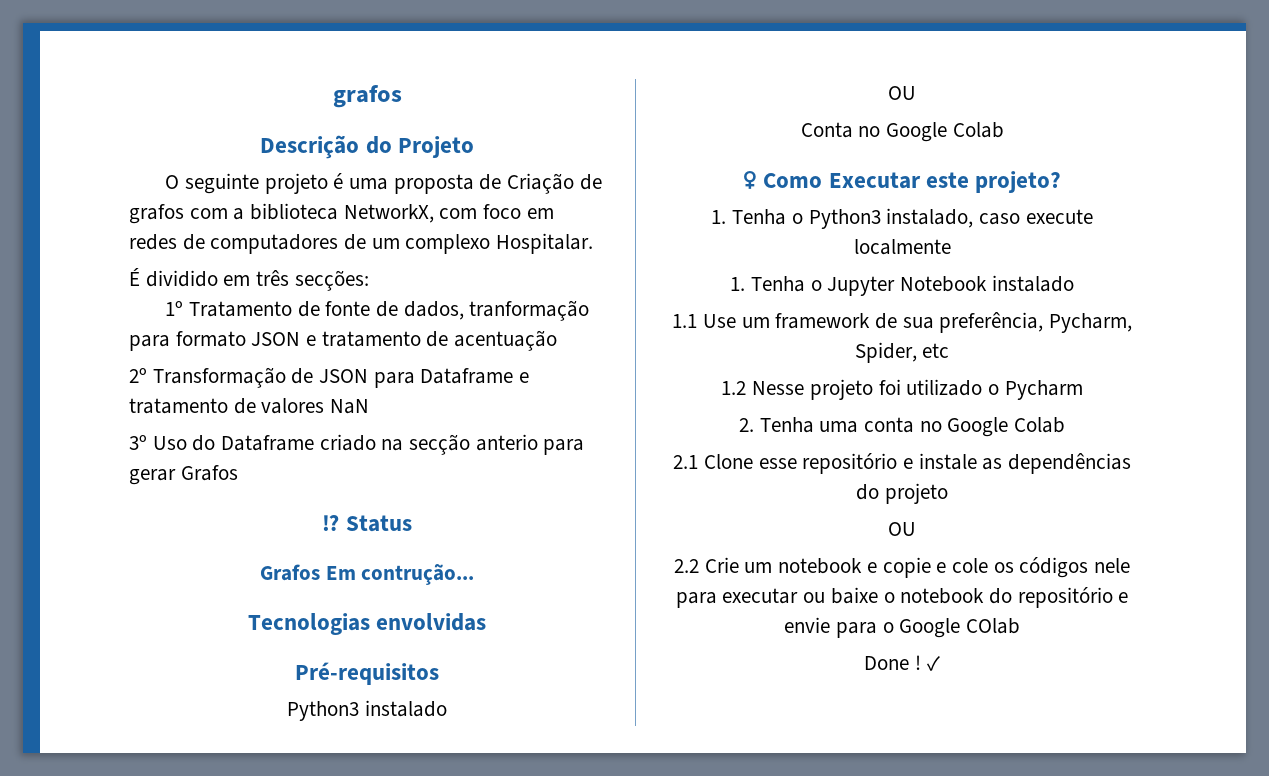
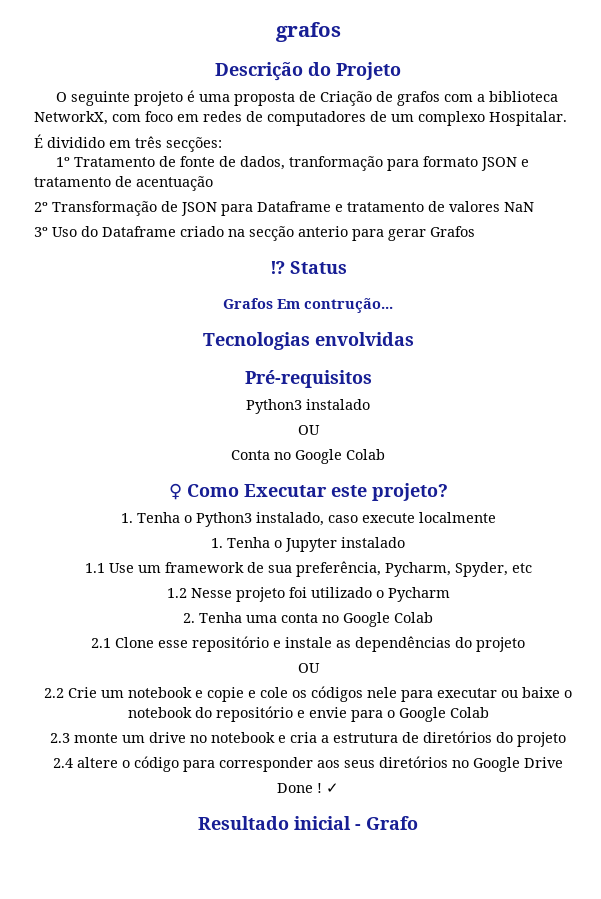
- 1. Tenha o Jupyter Notebook instalado
+ 1. Tenha o Jupyter instalado
- 1.1 Use um framework de sua preferência, Pycharm, Spider, etc
+ 1.1 Use um framework de sua preferência, Pycharm, Spyder, etc
- 2.2 Crie um notebook e copie e cole os códigos nele para executar ou baixe o notebook do repositório e envie para o Google COlab
+ 2.2 Crie um notebook e copie e cole os códigos nele para executar ou baixe o notebook do repositório e envie para o Google Colab
+ 2.3 monte um drive no notebook e cria a estrutura de diretórios do projeto
+ 2.4 altere o código para corresponder aos seus diretórios no Google Drive
+ Resultado inicial - Grafo

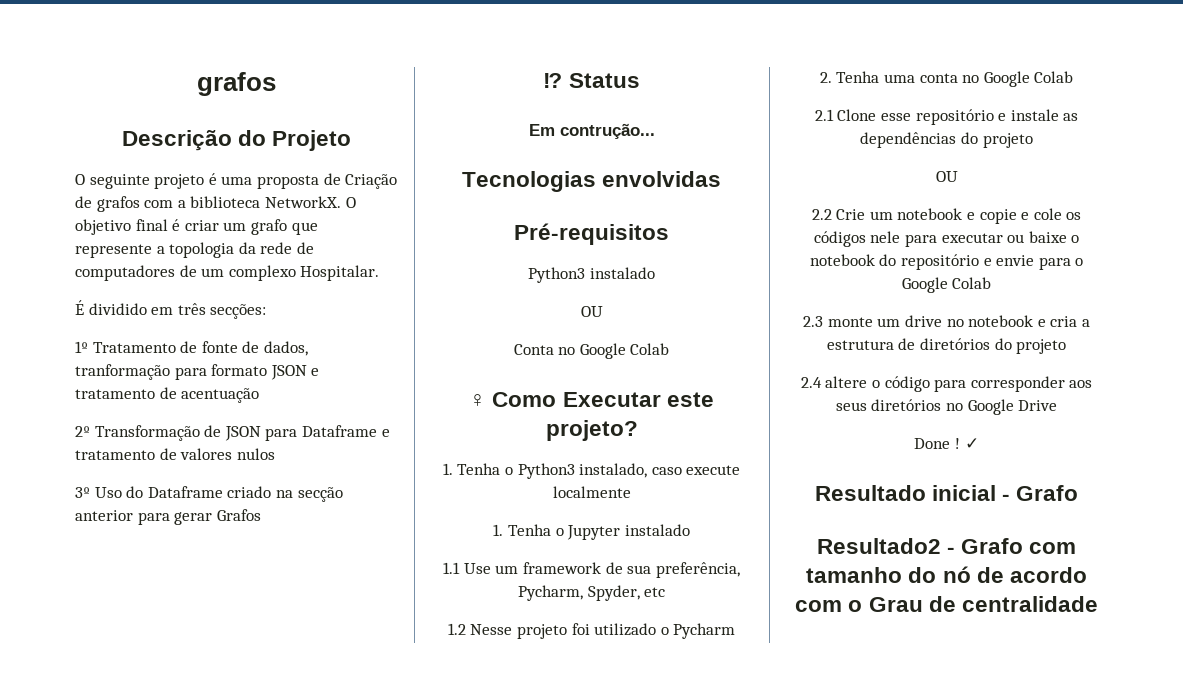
- O seguinte projeto é uma proposta de Criação de grafos com a biblioteca NetworkX, com foco em redes de computadores de um complexo Hospitalar.
+ O seguinte projeto é uma proposta de Criação de grafos com a biblioteca NetworkX. O objetivo final é criar um grafo que represente a topologia da rede de computadores de um complexo Hospitalar.
- 2º Transformação de JSON para Dataframe e tratamento de valores NaN
+ 2º Transformação de JSON para Dataframe e tratamento de valores nulos
- 3º Uso do Dataframe criado na secção anterio para gerar Grafos
+ 3º Uso do Dataframe criado na secção anterior para gerar Grafos
- Grafos Em contrução...
+ Em contrução...
+ Resultado2 - Grafo com tamanho do nó de acordo com o Grau de centralidade

